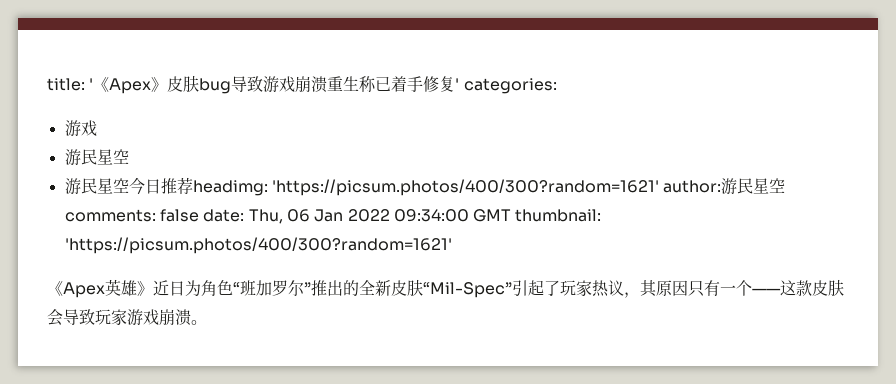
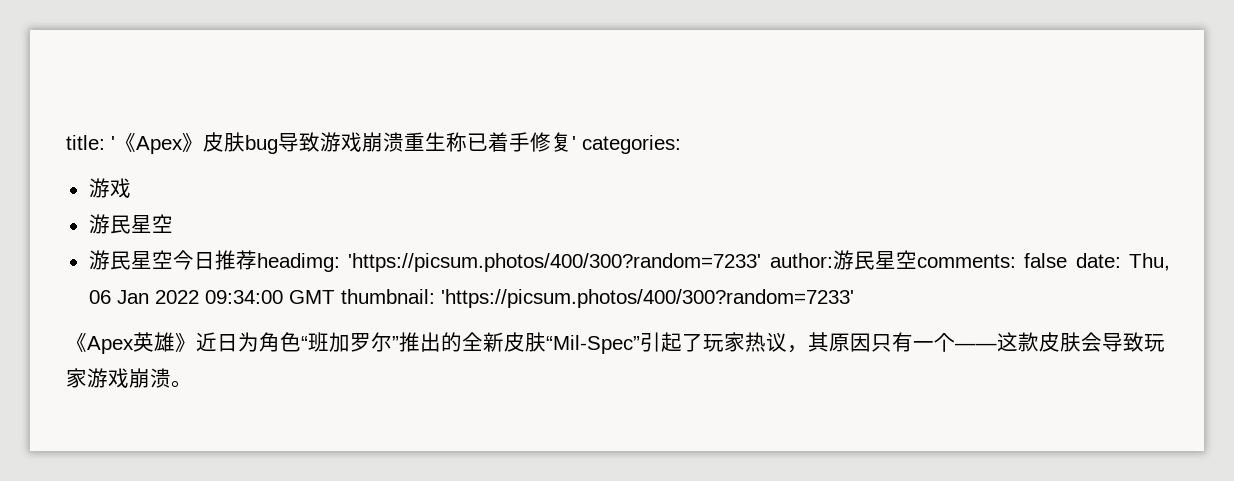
- 游民星空今日推荐headimg: 'https://picsum.photos/400/300?random=1621' author:游民星空comments: false date: Thu, 06 Jan 2022 09:34:00 GMT thumbnail: 'https://picsum.photos/400/300?random=1621'
+ 游民星空今日推荐headimg: 'https://picsum.photos/400/300?random=7233' author:游民星空comments: false date: Thu, 06 Jan 2022 09:34:00 GMT thumbnail: 'https://picsum.photos/400/300?random=7233'

